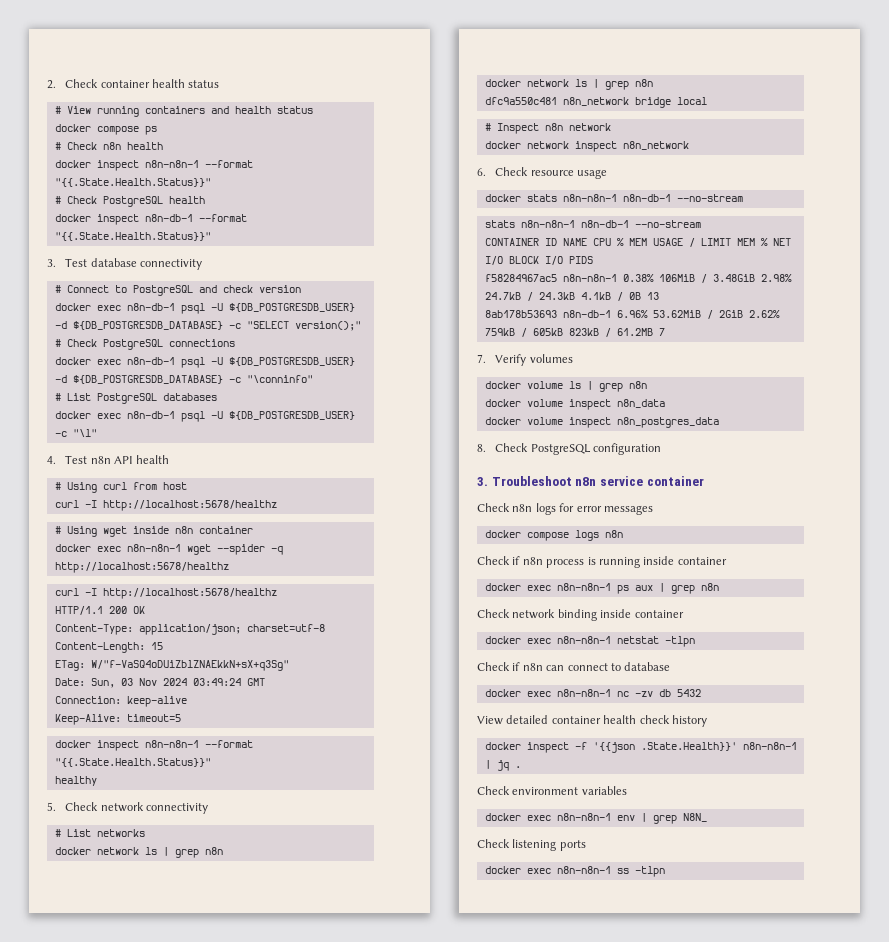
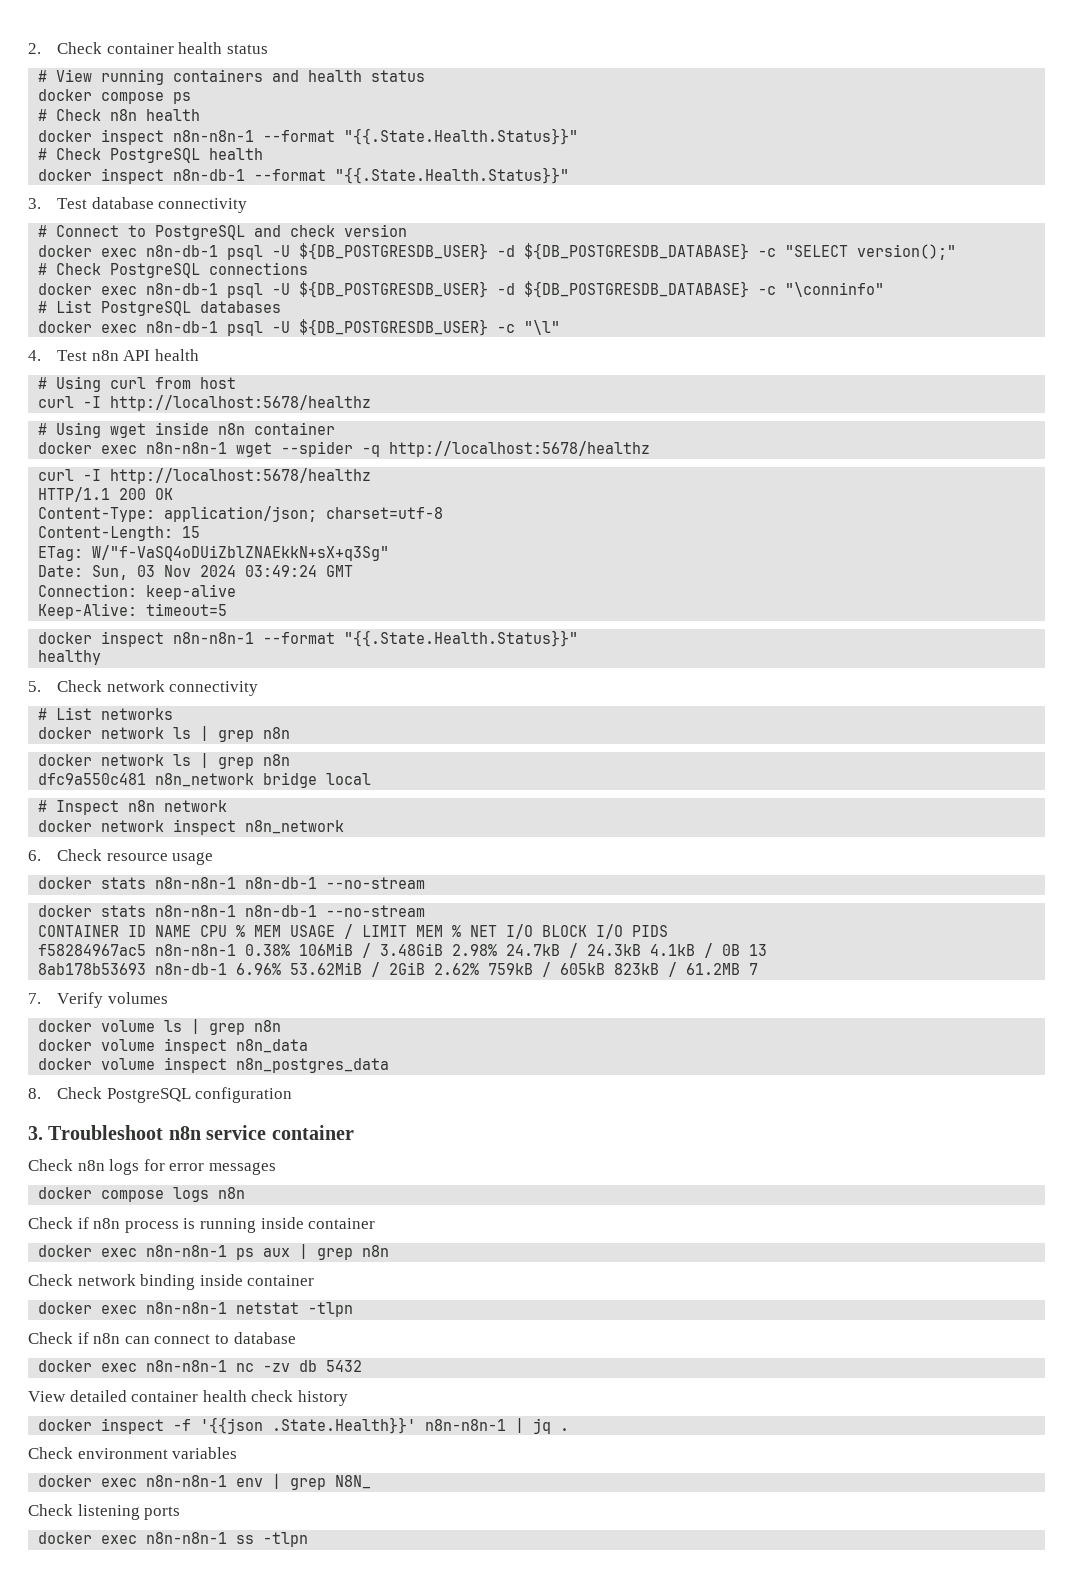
  6. Check resource usage
  docker stats n8n-n8n-1 n8n-db-1 --no-stream
- stats n8n-n8n-1 n8n-db-1 --no-stream
+ docker stats n8n-n8n-1 n8n-db-1 --no-stream

